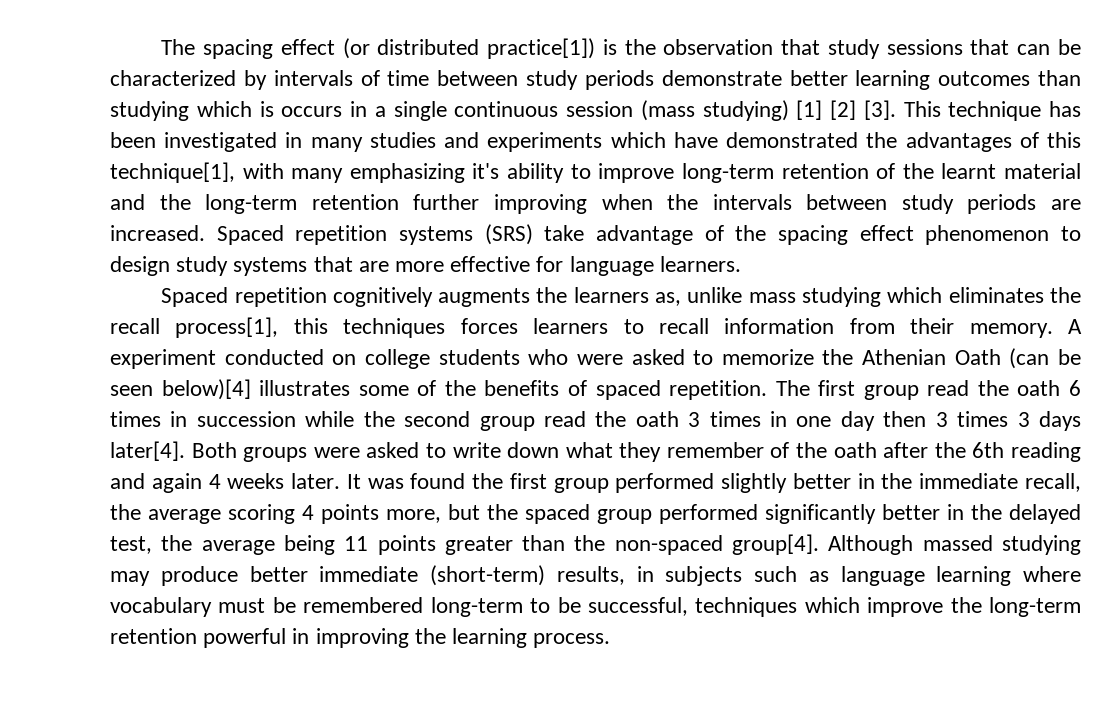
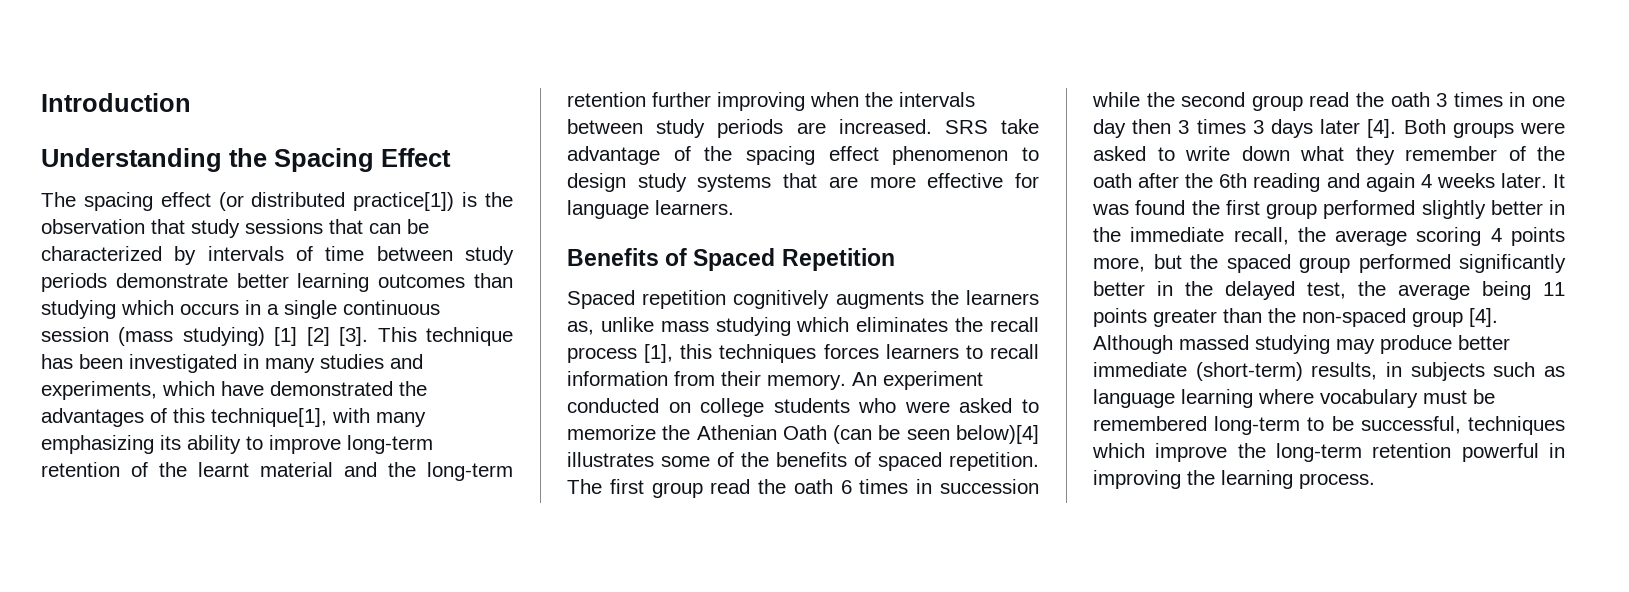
+ Introduction
+ Understanding the Spacing Effect
- The spacing effect (or distributed practice[1]) is the observation that study sessions that can be characterized by intervals of time between study periods demonstrate better learning outcomes than studying which is occurs in a single continuous session (mass studying) [1] [2] [3].
+ The spacing effect (or distributed practice[1]) is the observation that study sessions that can be characterized by intervals of time between study periods demonstrate better learning outcomes than studying which occurs in a single continuous session (mass studying) [1] [2] [3].
- This technique has been investigated in many studies and experiments which have demonstrated the advantages of this technique[1], with many emphasizing it's ability to improve long-term retention of the learnt material and the long-term retention further improving when the intervals between study periods are increased.
+ This technique has been investigated in many studies and experiments, which have demonstrated the advantages of this technique[1], with many emphasizing its ability to improve long-term retention of the learnt material and the long-term retention further improving when the intervals between study periods are increased.
- Spaced repetition systems (SRS) take advantage of the spacing effect phenomenon to design study systems that are more effective for language learners.
+ SRS take advantage of the spacing effect phenomenon to design study systems that are more effective for language learners.
+ Benefits of Spaced Repetition
- Spaced repetition cognitively augments the learners as, unlike mass studying which eliminates the recall process[1], this techniques forces learners to recall information from their memory.
+ Spaced repetition cognitively augments the learners as, unlike mass studying which eliminates the recall process [1], this techniques forces learners to recall information from their memory.
- A experiment conducted on college students who were asked to memorize the Athenian Oath (can be seen below)[4] illustrates some of the benefits of spaced repetition.
+ An experiment conducted on college students who were asked to memorize the Athenian Oath (can be seen below)[4] illustrates some of the benefits of spaced repetition.
- The first group read the oath 6 times in succession while the second group read the oath 3 times in one day then 3 times 3 days later[4].
+ The first group read the oath 6 times in succession while the second group read the oath 3 times in one day then 3 times 3 days later [4].
- It was found the first group performed slightly better in the immediate recall, the average scoring 4 points more, but the spaced group performed significantly better in the delayed test, the average being 11 points greater than the non-spaced group[4].
+ It was found the first group performed slightly better in the immediate recall, the average scoring 4 points more, but the spaced group performed significantly better in the delayed test, the average being 11 points greater than the non-spaced group [4].

